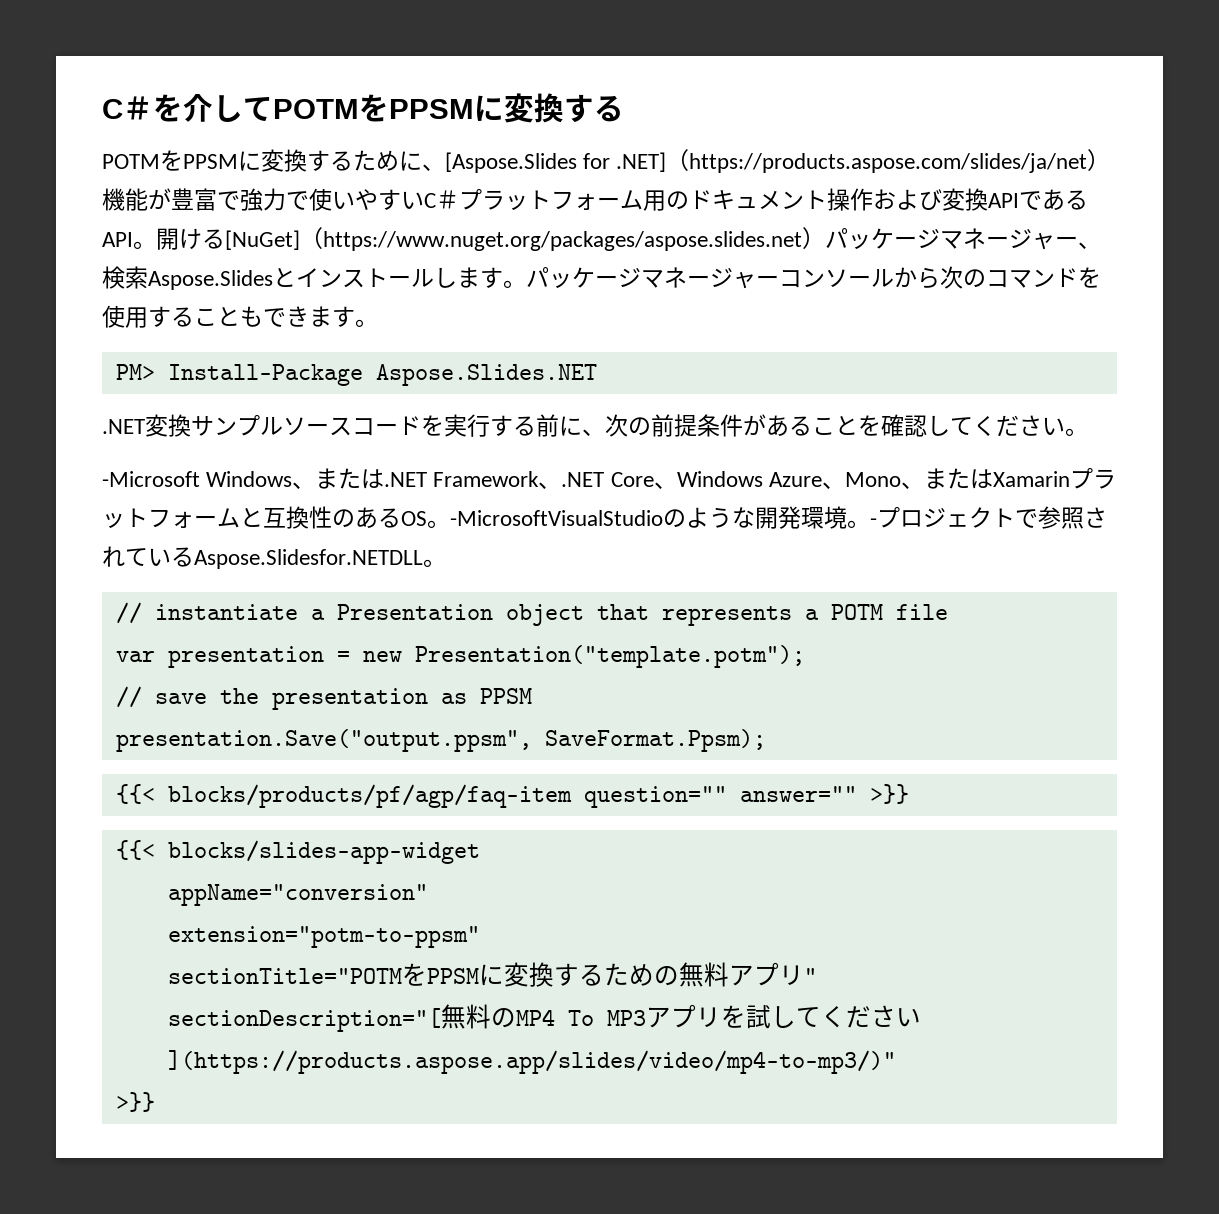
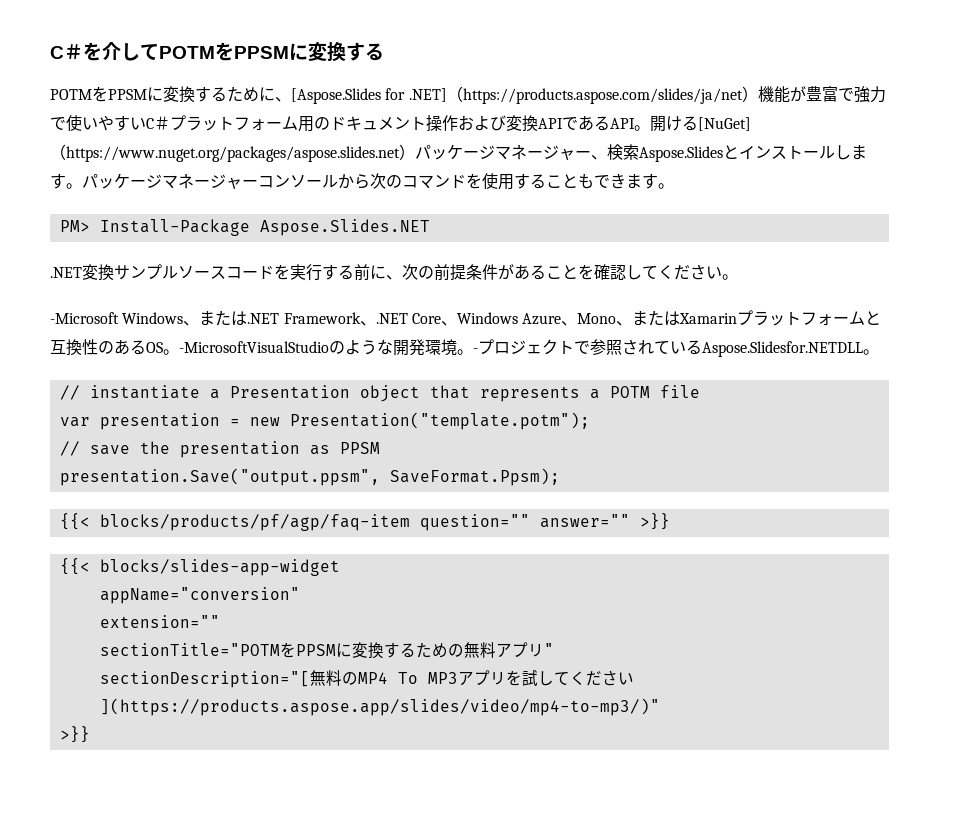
- extension="potm-to-ppsm"
+ extension=""

